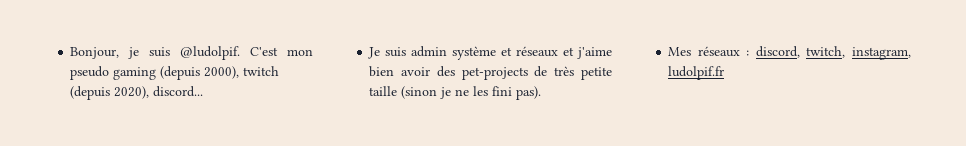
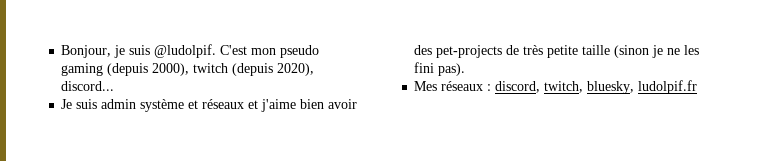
- Mes réseaux : discord, twitch, instagram, ludolpif.fr
+ Mes réseaux : discord, twitch, bluesky, ludolpif.fr

